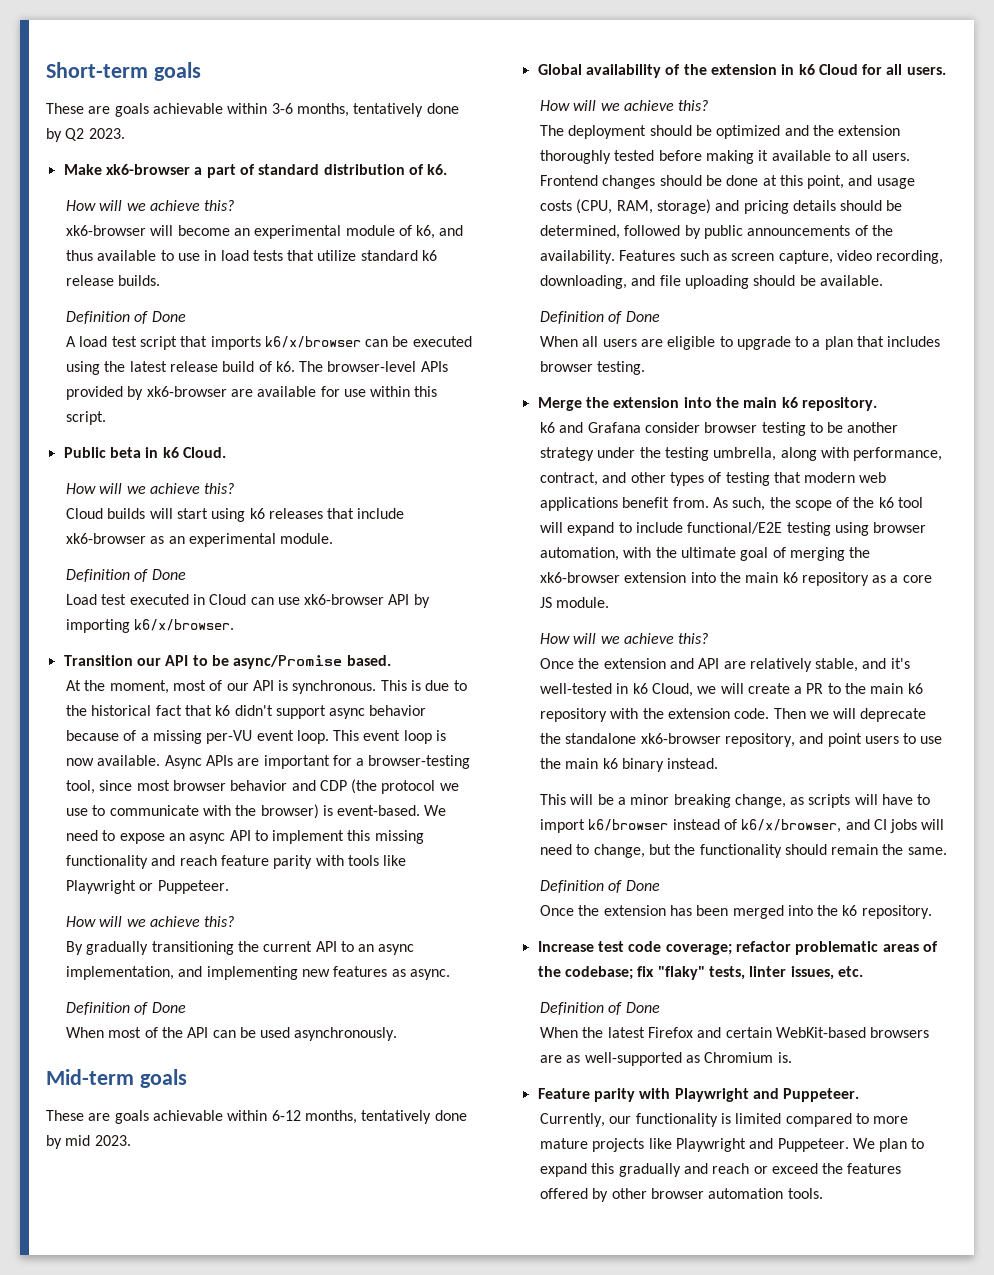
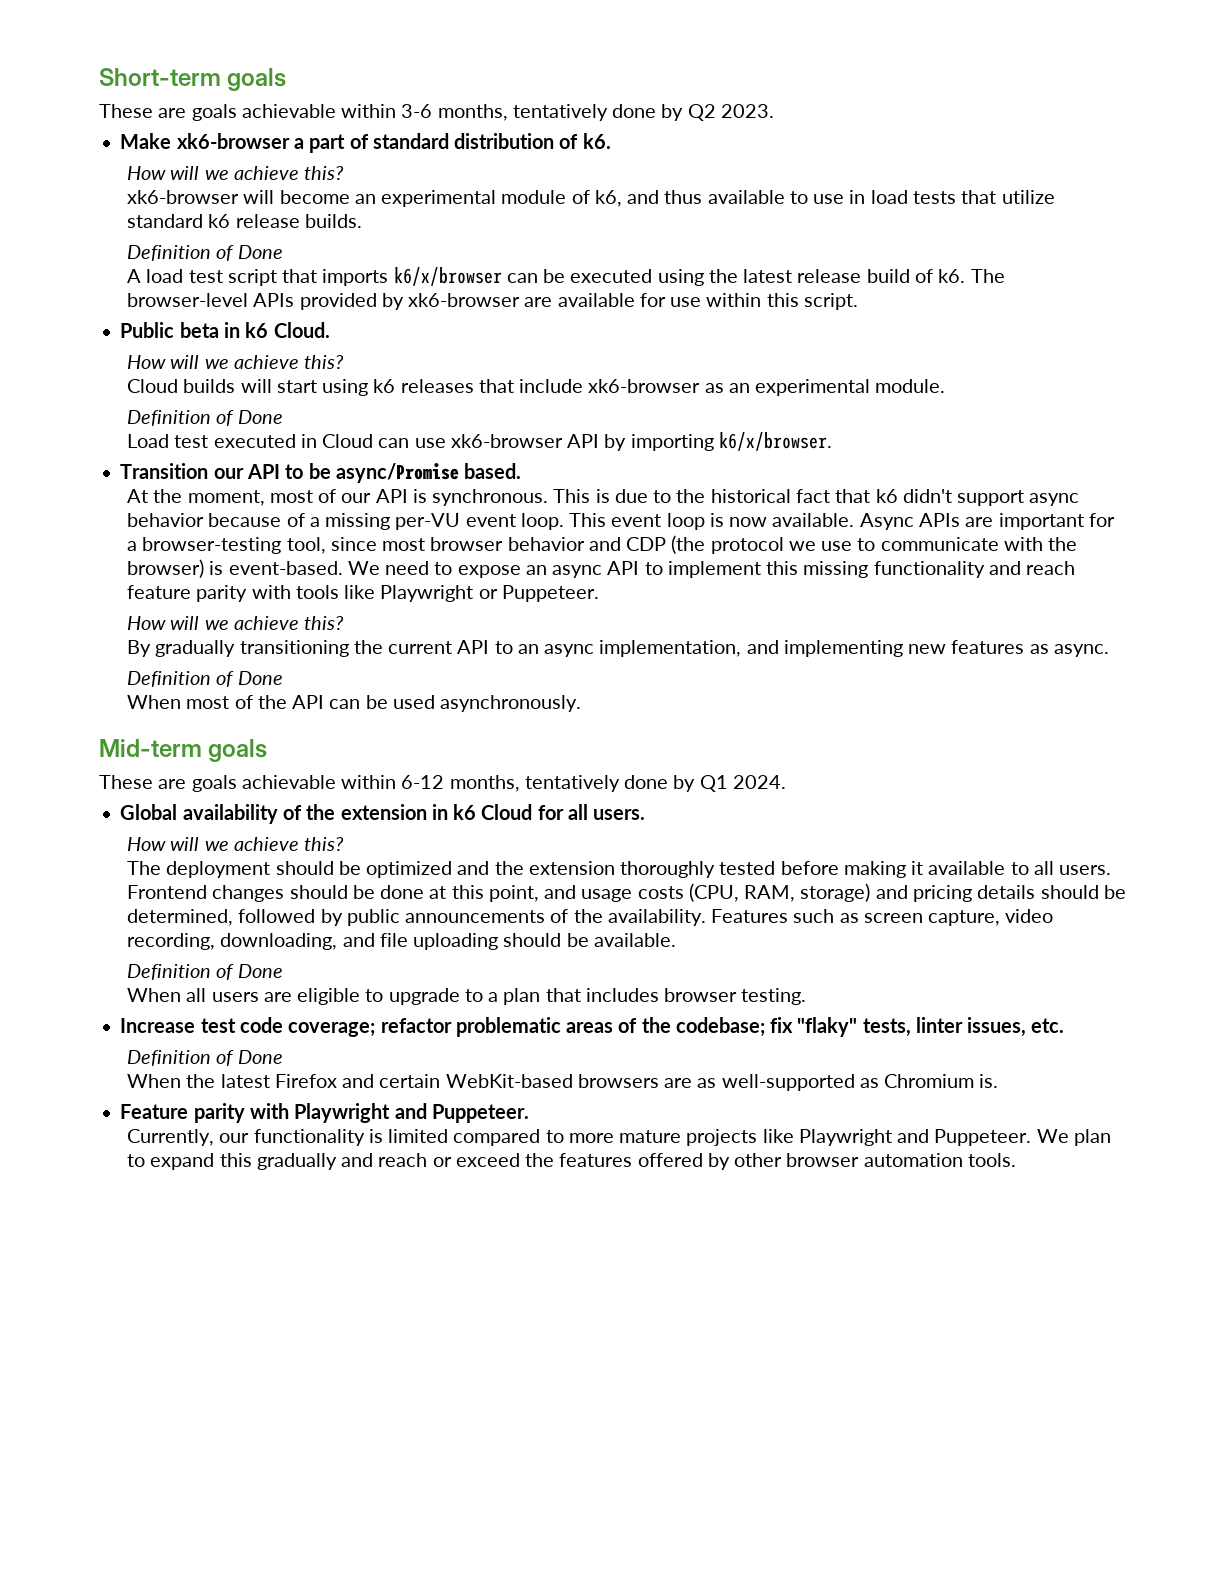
- These are goals achievable within 6-12 months, tentatively done by mid 2023.
+ These are goals achievable within 6-12 months, tentatively done by Q1 2024.
- Merge the extension into the main k6 repository.
- k6 and Grafana consider browser testing to be another strategy under the testing umbrella, along with performance, contract, and other types of testing that modern web applications benefit from. As such, the scope of the k6 tool will expand to include functional/E2E testing using browser automation, with the ultimate goal of merging the xk6-browser extension into the main k6 repository as a core JS module.
- How will we achieve this?
- Once the extension and API are relatively stable, and it's well-tested in k6 Cloud, we will create a PR to the main k6 repository with the extension code. Then we will deprecate the standalone xk6-browser repository, and point users to use the main k6 binary instead.
- This will be a minor breaking change, as scripts will have to import k6/browser instead of k6/x/browser, and CI jobs will need to change, but the functionality should remain the same.
- Definition of Done
- Once the extension has been merged into the k6 repository.

